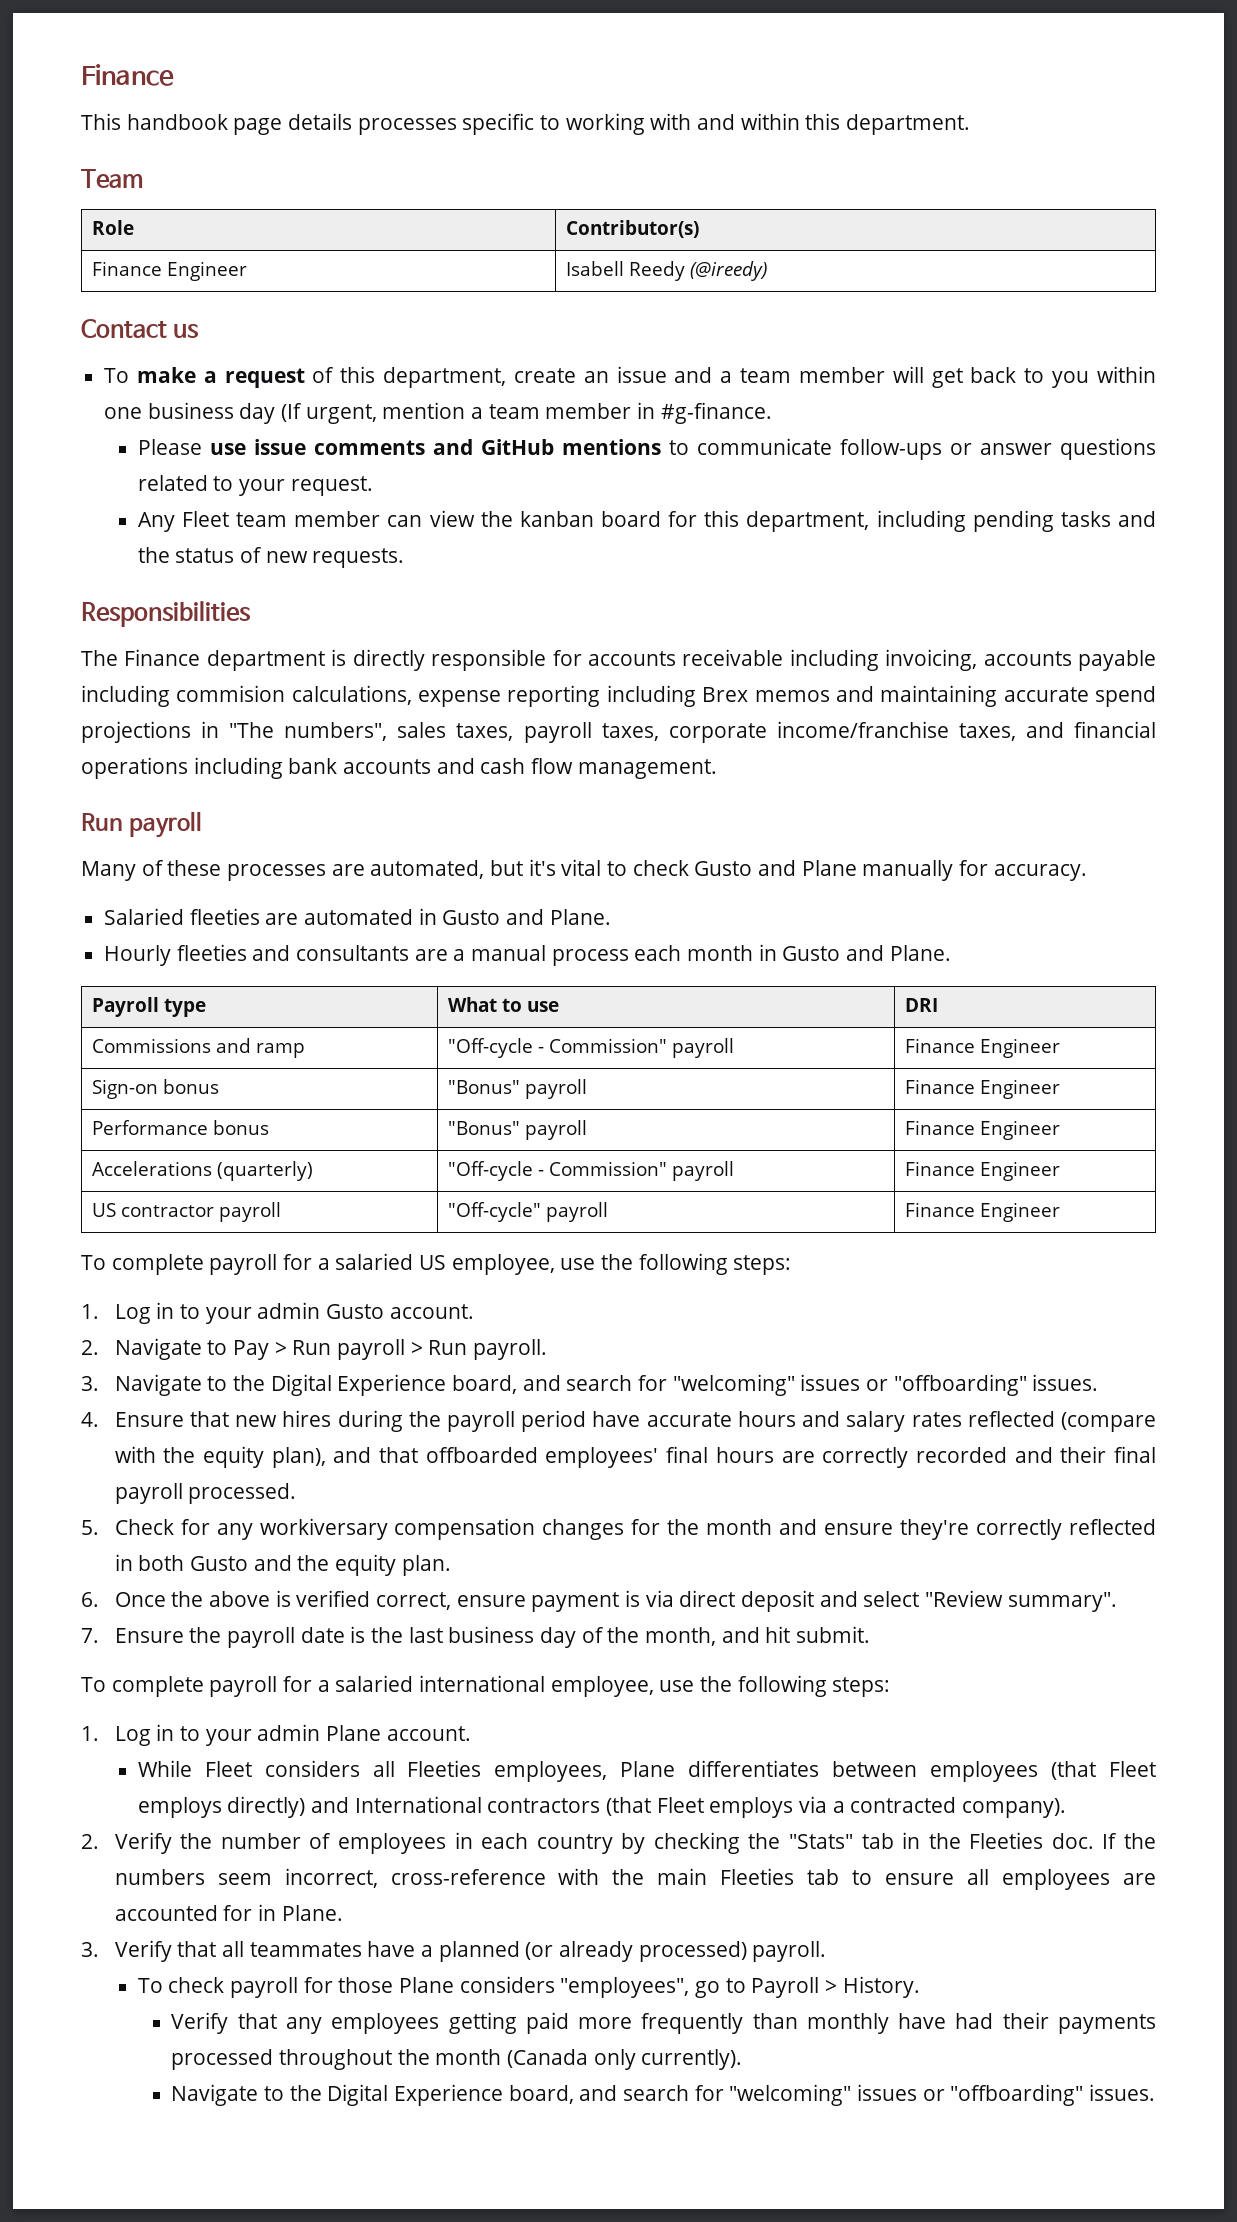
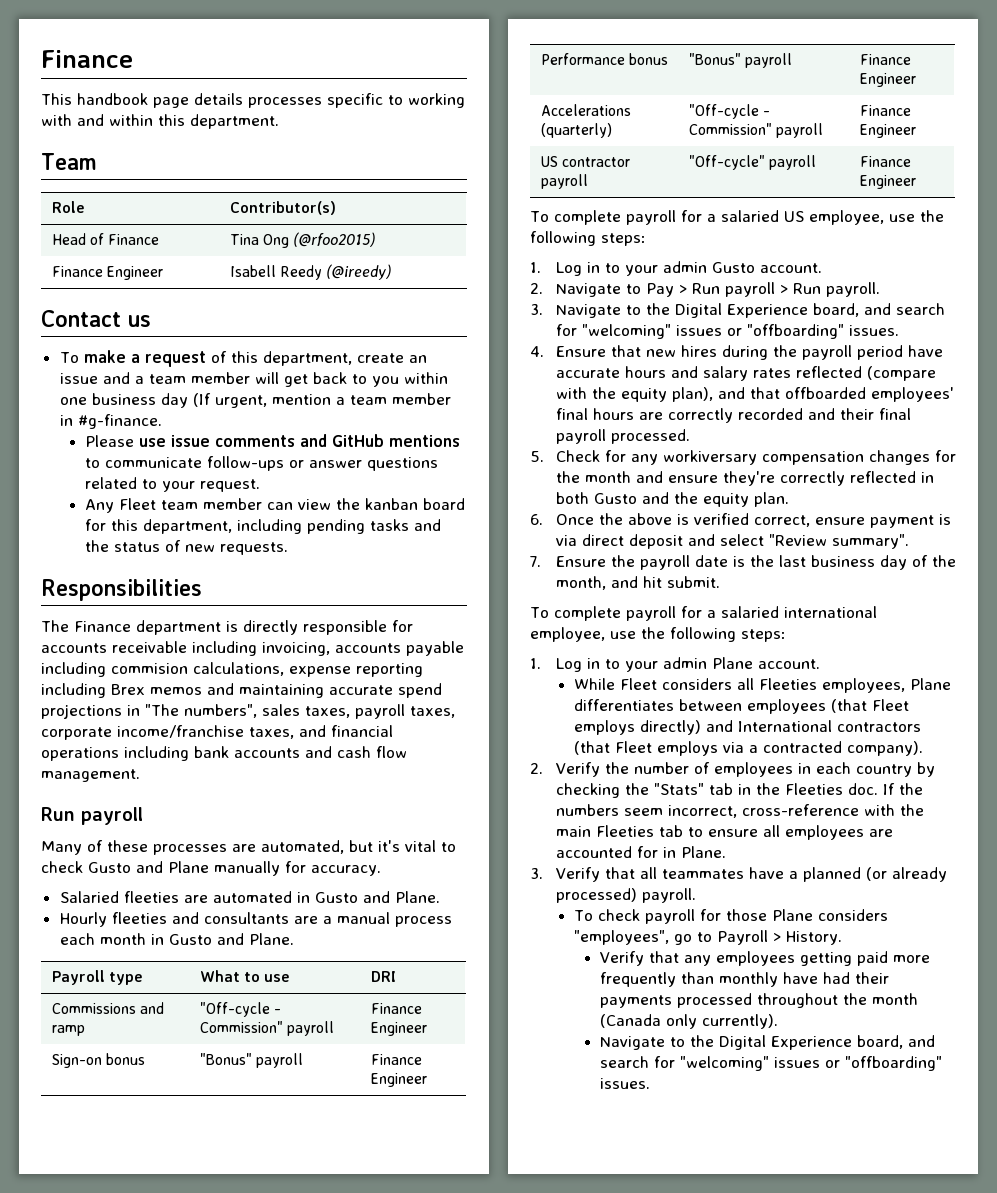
+ Head of Finance | Tina Ong (@rfoo2015)

